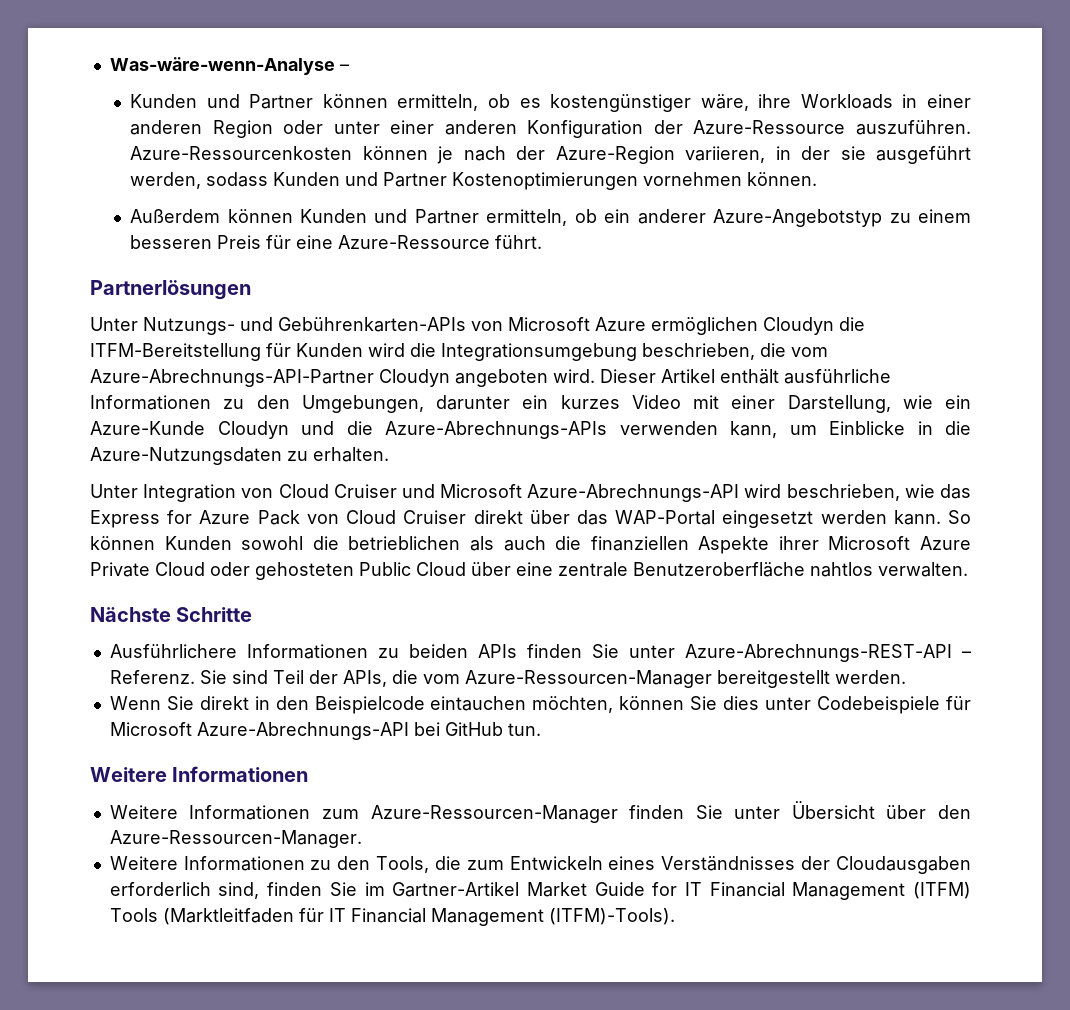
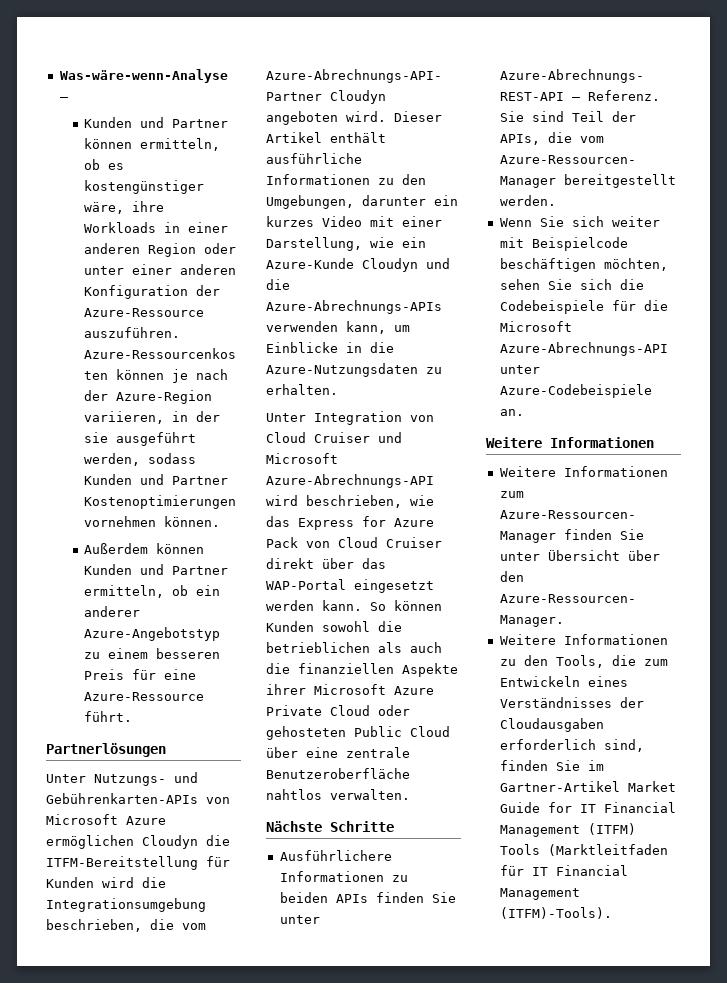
- Wenn Sie direkt in den Beispielcode eintauchen möchten, können Sie dies unter Codebeispiele für Microsoft Azure-Abrechnungs-API bei GitHub tun.
+ Wenn Sie sich weiter mit Beispielcode beschäftigen möchten, sehen Sie sich die Codebeispiele für die Microsoft Azure-Abrechnungs-API unter Azure-Codebeispiele an.

